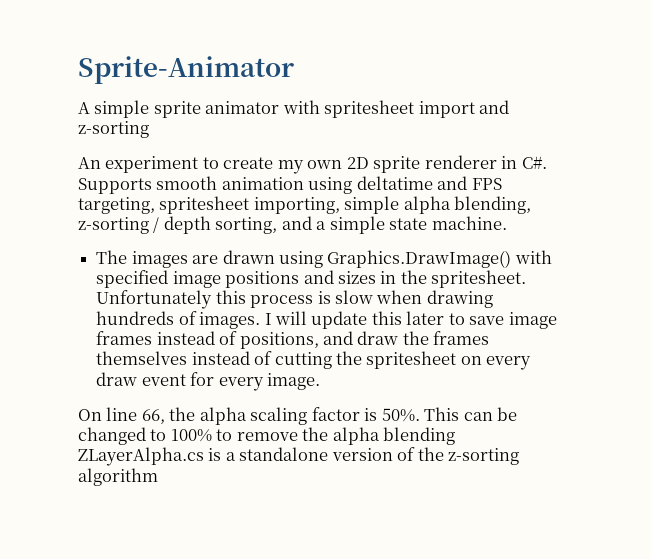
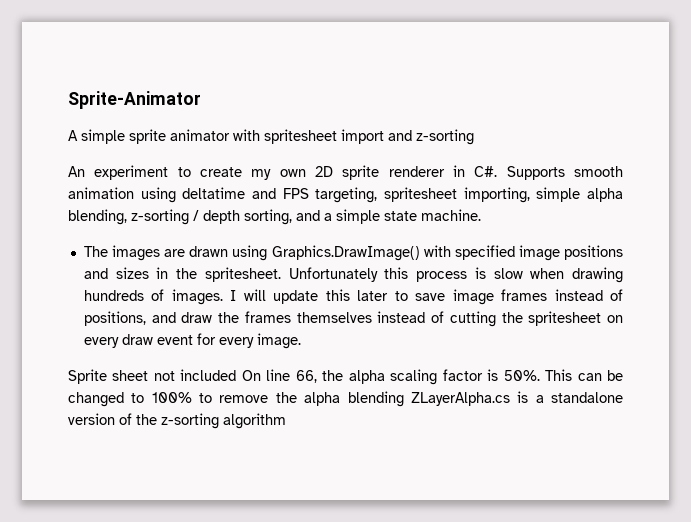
- On line 66, the alpha scaling factor is 50%.
+ Sprite sheet not included On line 66, the alpha scaling factor is 50%.

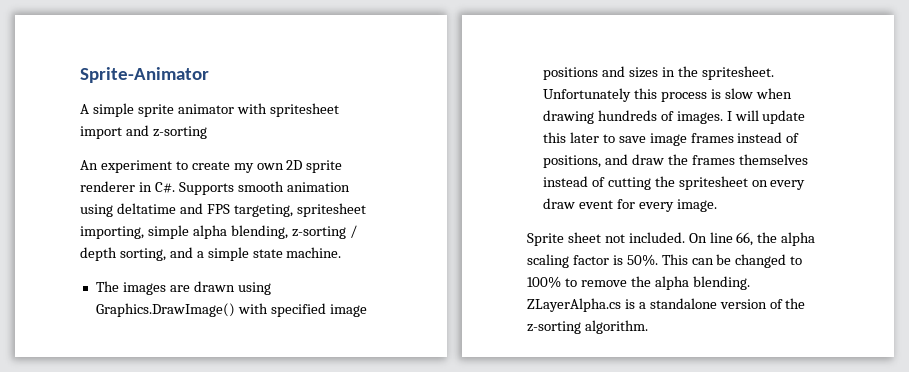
- Sprite sheet not included On line 66, the alpha scaling factor is 50%.
+ Sprite sheet not included. On line 66, the alpha scaling factor is 50%.
- This can be changed to 100% to remove the alpha blending ZLayerAlpha.cs is a standalone version of the z-sorting algorithm
+ This can be changed to 100% to remove the alpha blending. ZLayerAlpha.cs is a standalone version of the z-sorting algorithm.

